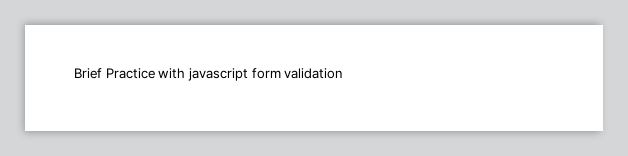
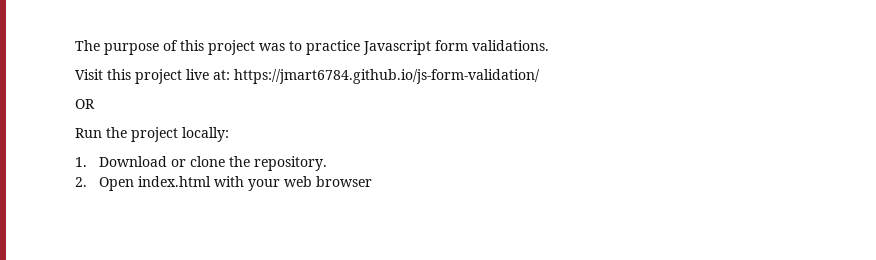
- Brief Practice with javascript form validation
+ The purpose of this project was to practice Javascript form validations.
+ Visit this project live at: https://jmart6784.github.io/js-form-validation/
+ OR
+ Run the project locally:
+ 1. Download or clone the repository.
+ 2. Open index.html with your web browser

